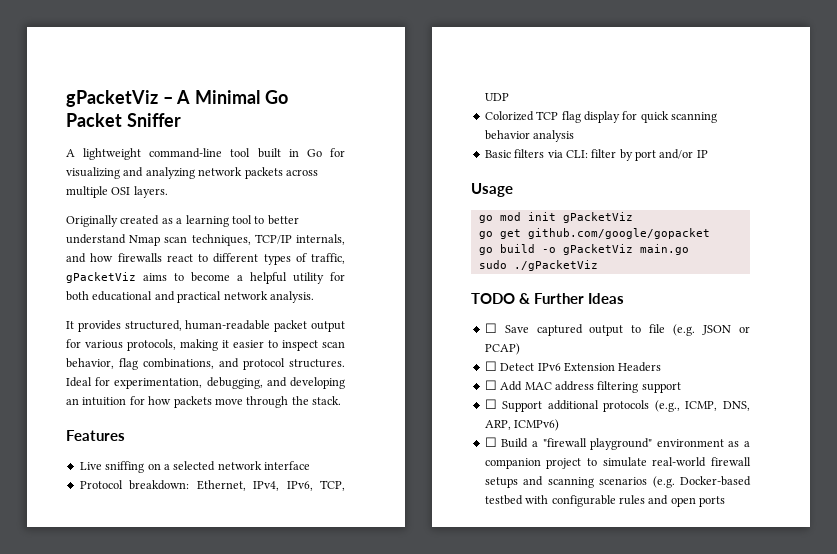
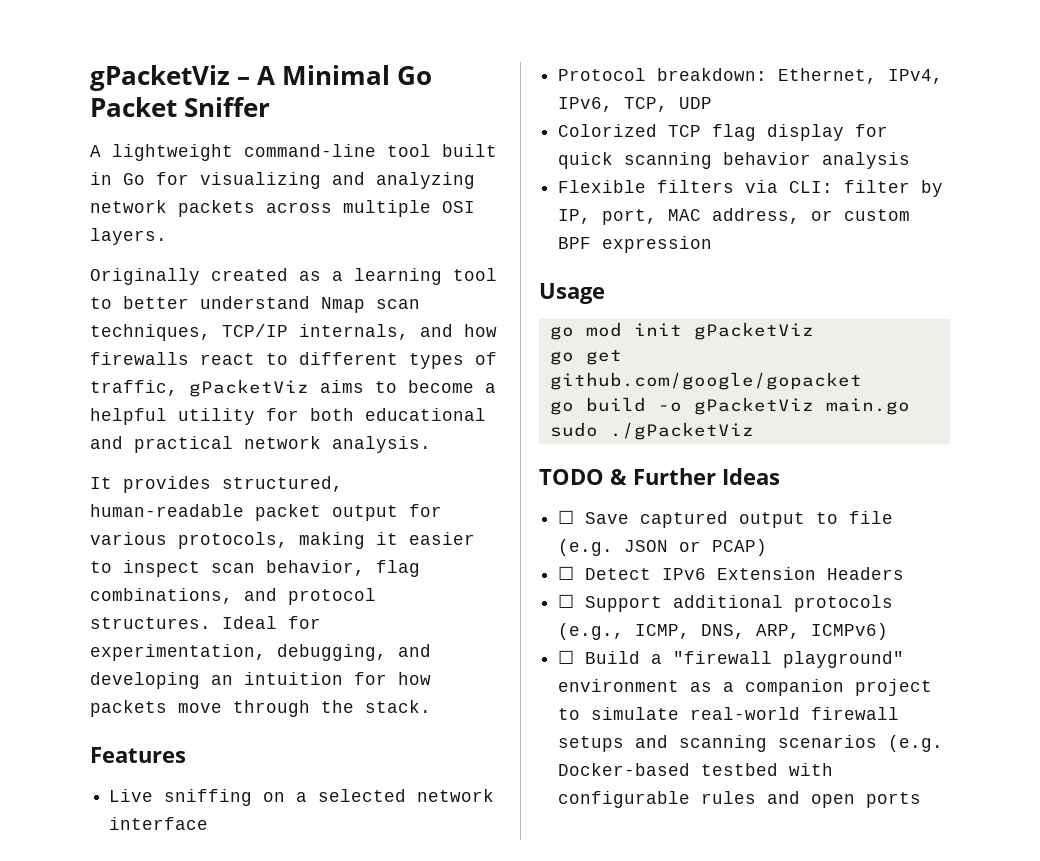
- Basic filters via CLI: filter by port and/or IP
+ Flexible filters via CLI: filter by IP, port, MAC address, or custom BPF expression
- ☐ Add MAC address filtering support

